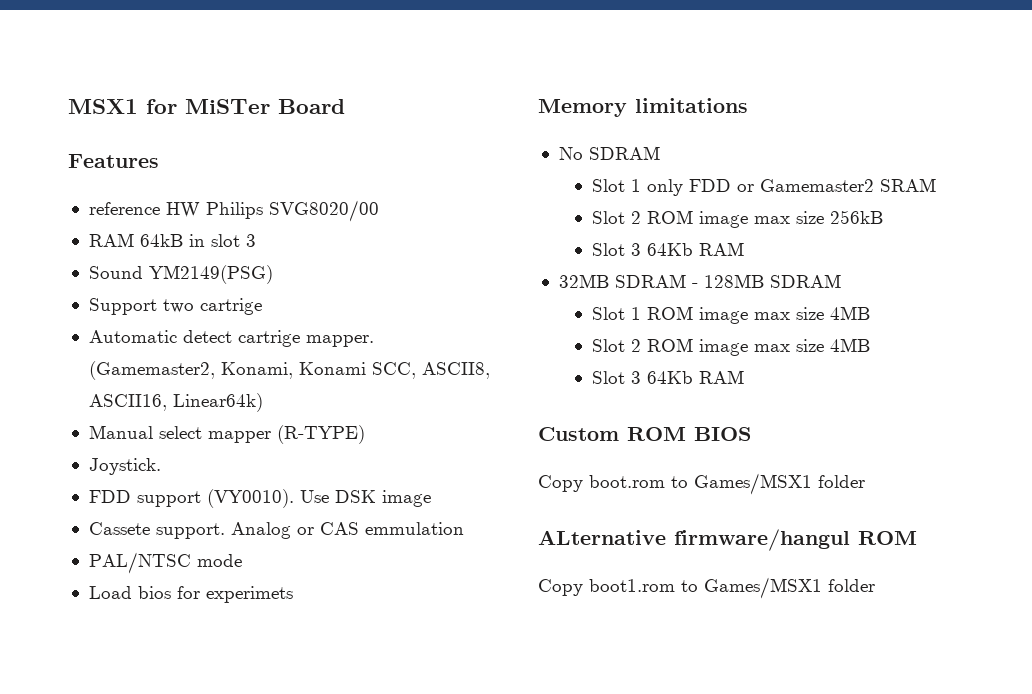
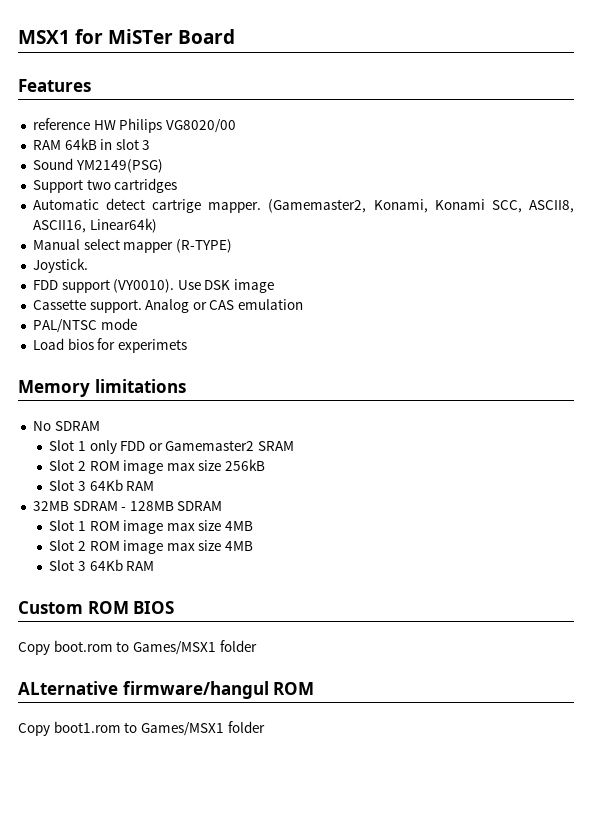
- reference HW Philips SVG8020/00
+ reference HW Philips VG8020/00
- Support two cartrige
+ Support two cartridges
- Cassete support.
+ Cassette support.
- Analog or CAS emmulation
+ Analog or CAS emulation

